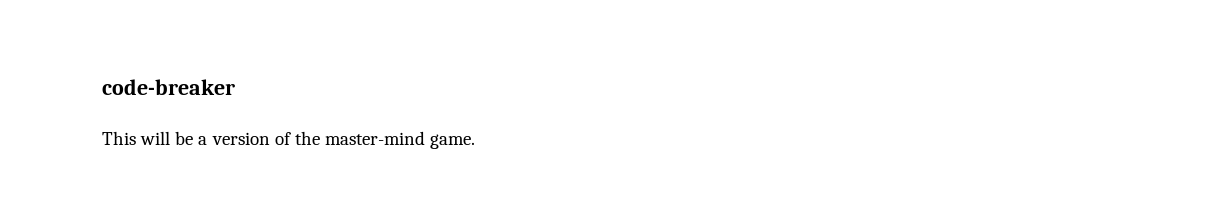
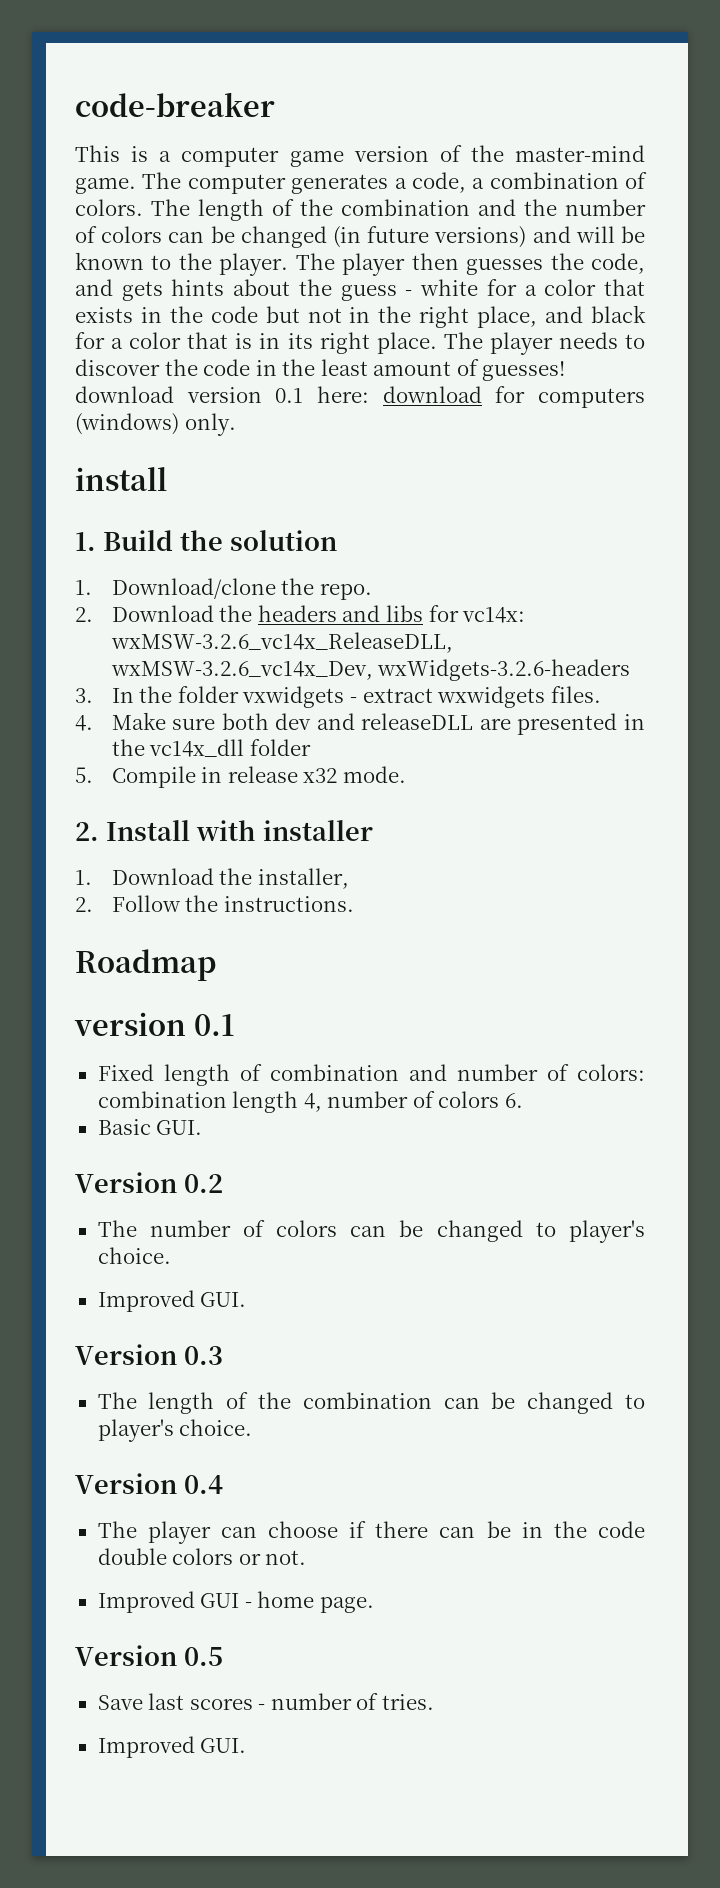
- This will be a version of the master-mind game.
+ This is a computer game version of the master-mind game.
+ The computer generates a code, a combination of colors. The length of the combination and the number of colors can be changed (in future versions) and will be known to the player. The player then guesses the code, and gets hints about the guess - white for a color that exists in the code but not in the right place, and black for a color that is in its right place. The player needs to discover the code in the least amount of guesses! download version 0.1 here: download for computers (windows) only.
+ install
+ 1. Build the solution
+ 1. Download/clone the repo.
+ 2. Download the headers and libs for vc14x: wxMSW-3.2.6_vc14x_ReleaseDLL, wxMSW-3.2.6_vc14x_Dev, wxWidgets-3.2.6-headers
+ 3. In the folder vxwidgets - extract wxwidgets files.
+ 4. Make sure both dev and releaseDLL are presented in the vc14x_dll folder
+ 5. Compile in release x32 mode.
+ 2. Install with installer
+ 1. Download the installer,
+ 2. Follow the instructions.
+ Roadmap
+ version 0.1
+ Fixed length of combination and number of colors: combination length 4, number of colors 6.
+ Basic GUI.
+ Version 0.2
+ The number of colors can be changed to player's choice.
+ Improved GUI.
+ Version 0.3
+ The length of the combination can be changed to player's choice.
+ Version 0.4
+ The player can choose if there can be in the code double colors or not.
+ Improved GUI - home page.
+ Version 0.5
+ Save last scores - number of tries.
+ Improved GUI.

